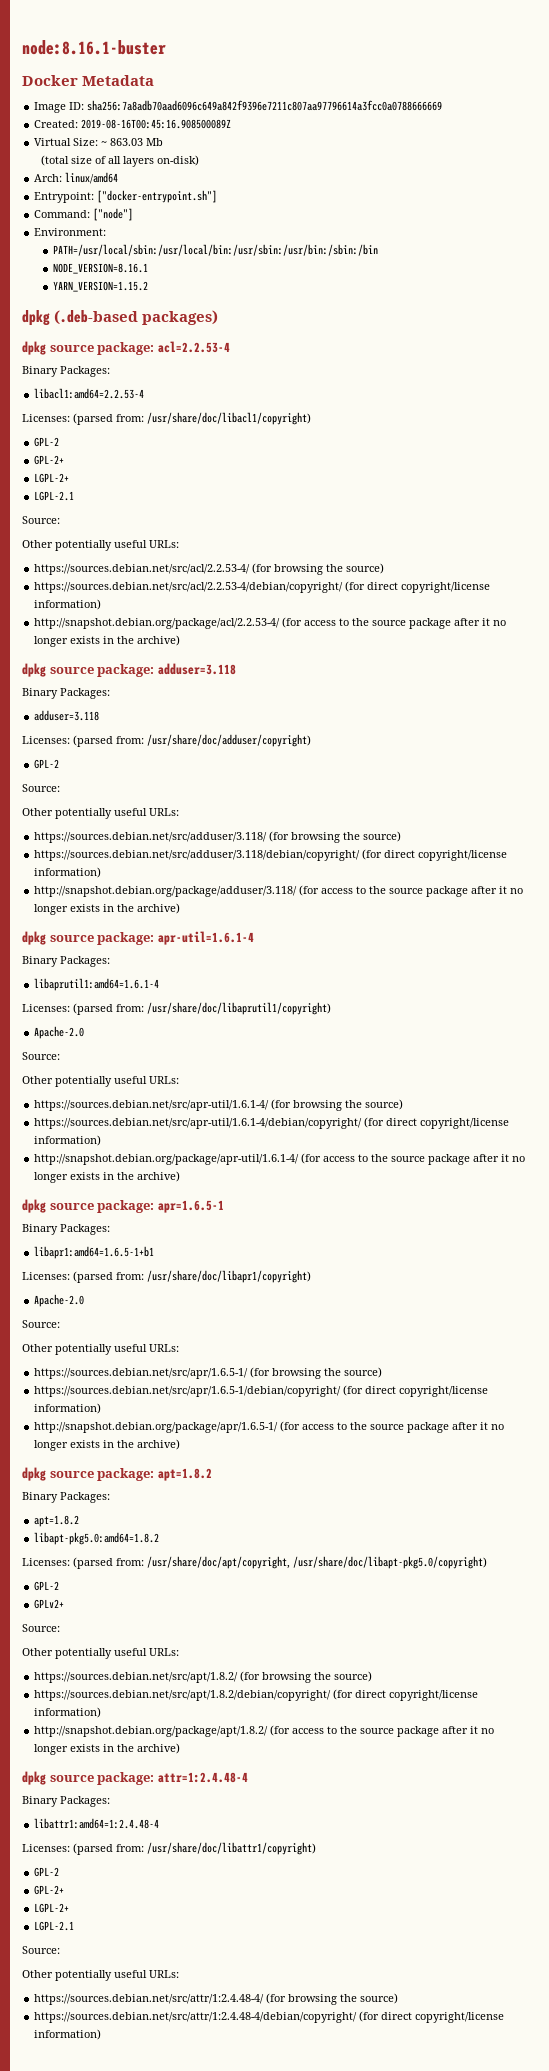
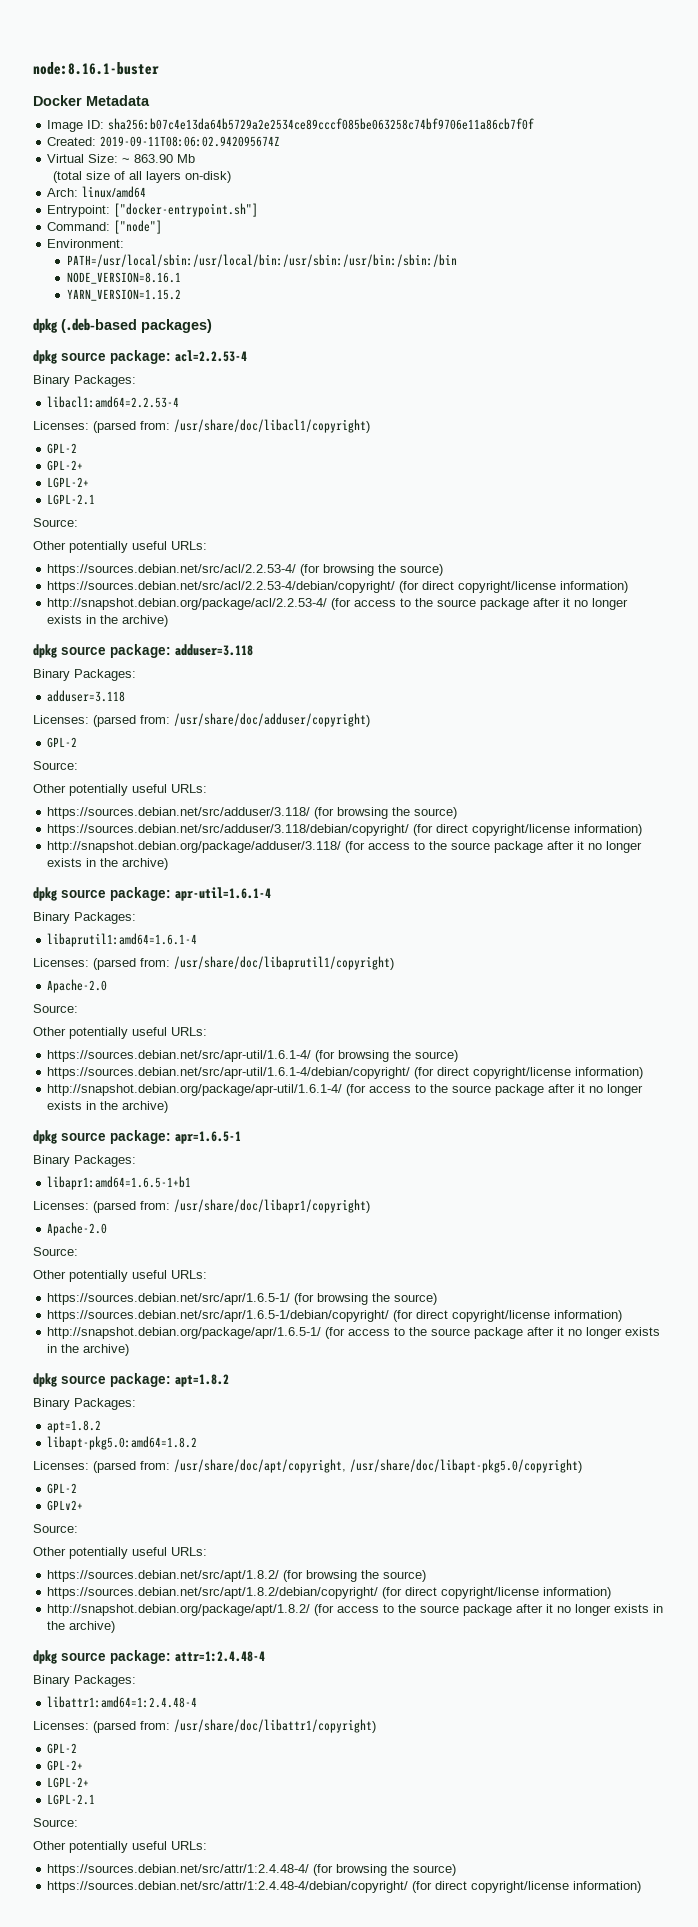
- Image ID: sha256:7a8adb70aad6096c649a842f9396e7211c807aa97796614a3fcc0a0788666669
+ Image ID: sha256:b07c4e13da64b5729a2e2534ce89cccf085be063258c74bf9706e11a86cb7f0f
- Created: 2019-08-16T00:45:16.908500089Z
+ Created: 2019-09-11T08:06:02.942095674Z
- Virtual Size: ~ 863.03 Mb
+ Virtual Size: ~ 863.90 Mb

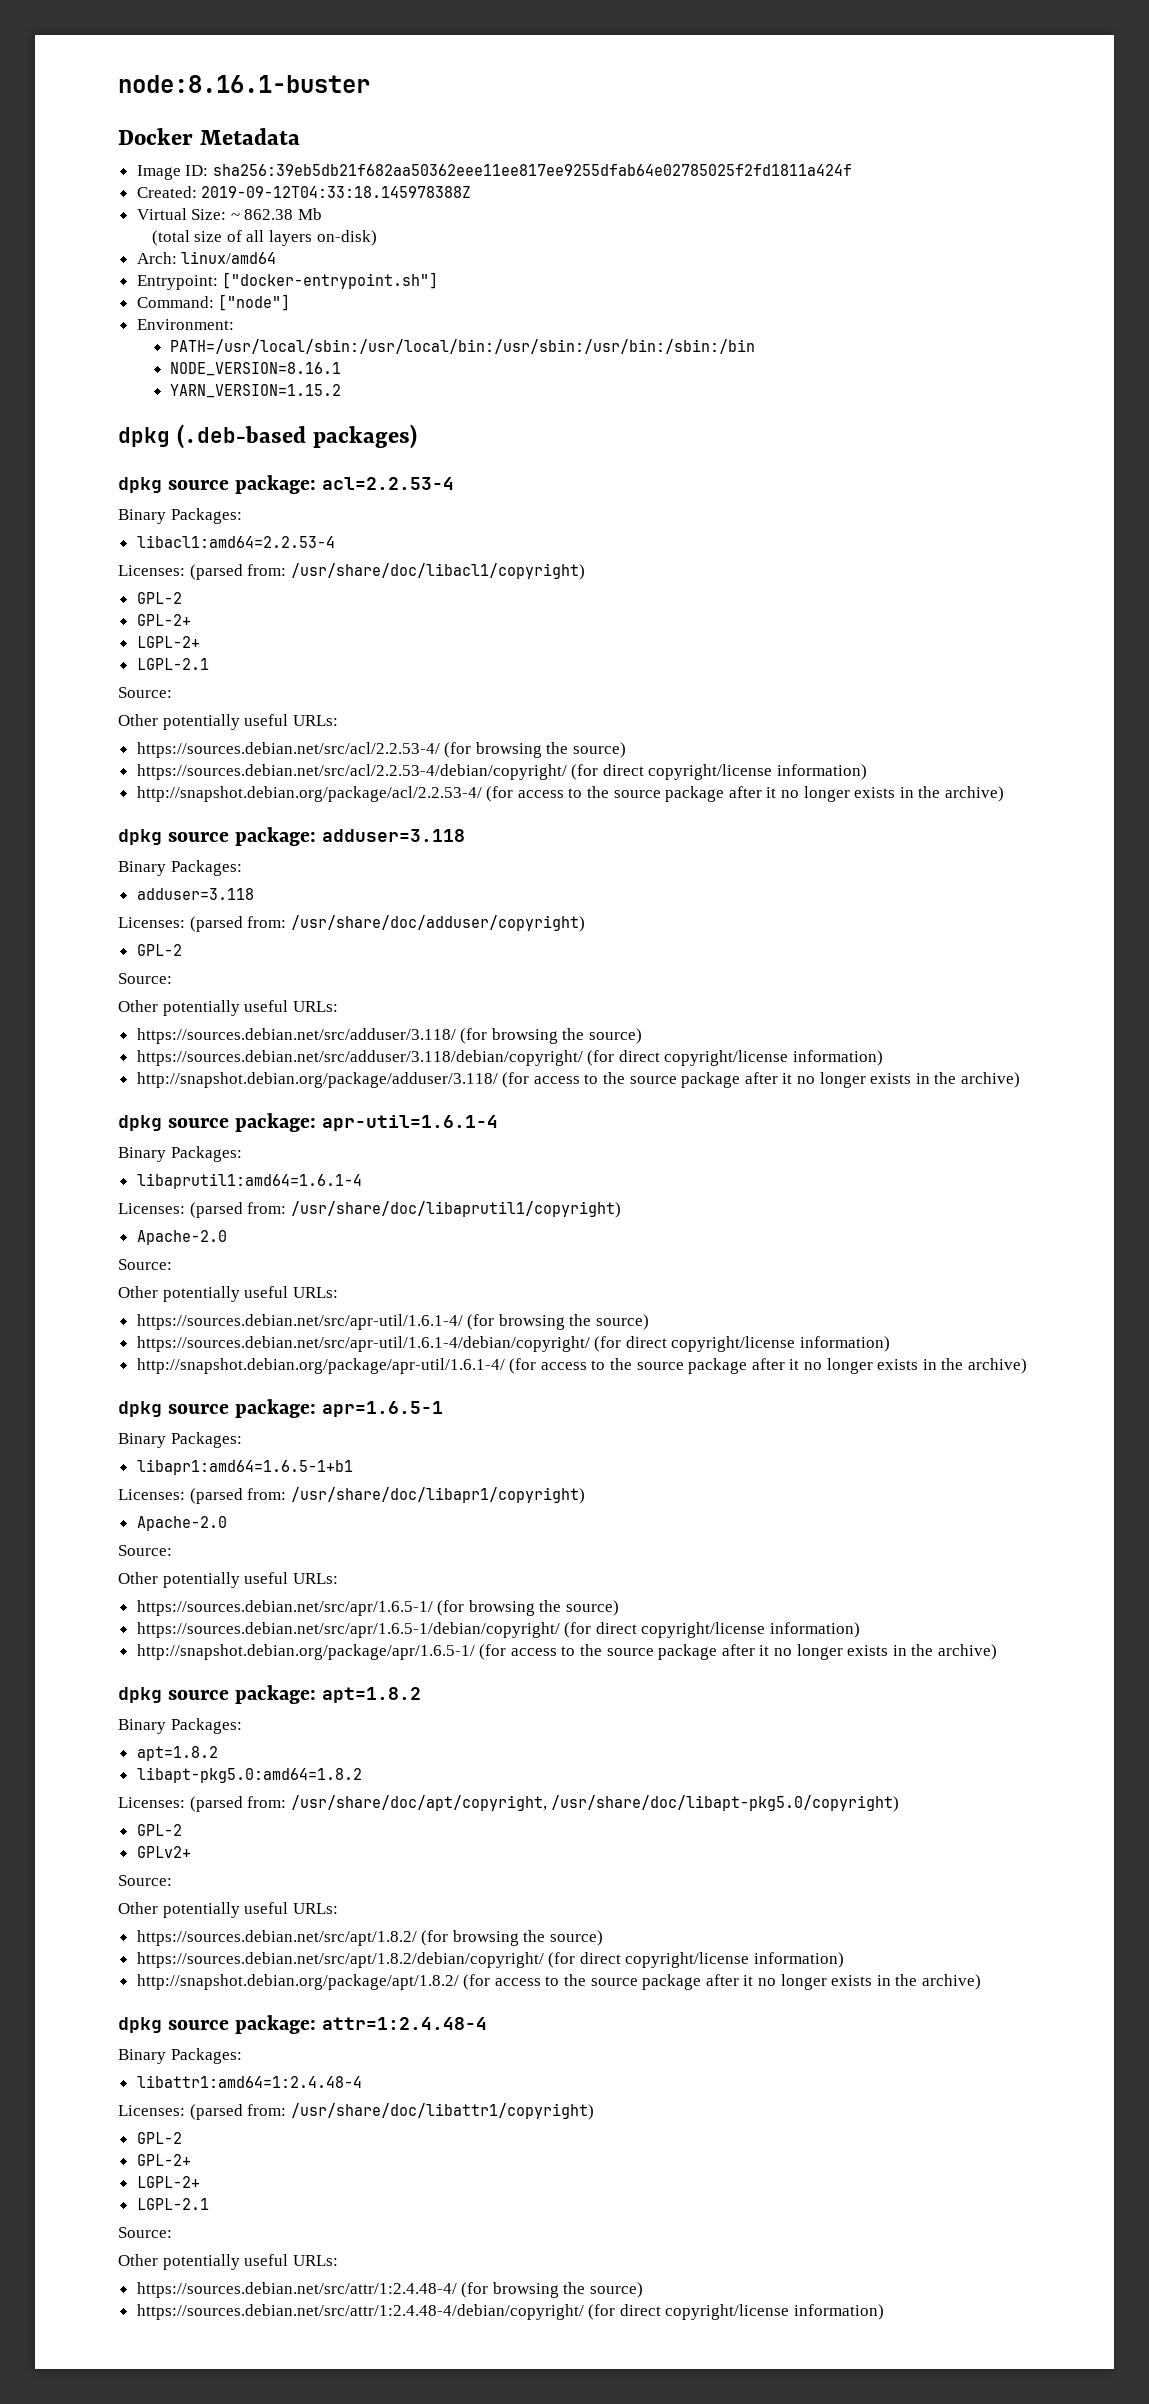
- Image ID: sha256:b07c4e13da64b5729a2e2534ce89cccf085be063258c74bf9706e11a86cb7f0f
+ Image ID: sha256:39eb5db21f682aa50362eee11ee817ee9255dfab64e02785025f2fd1811a424f
- Created: 2019-09-11T08:06:02.942095674Z
+ Created: 2019-09-12T04:33:18.145978388Z
- Virtual Size: ~ 863.90 Mb
+ Virtual Size: ~ 862.38 Mb

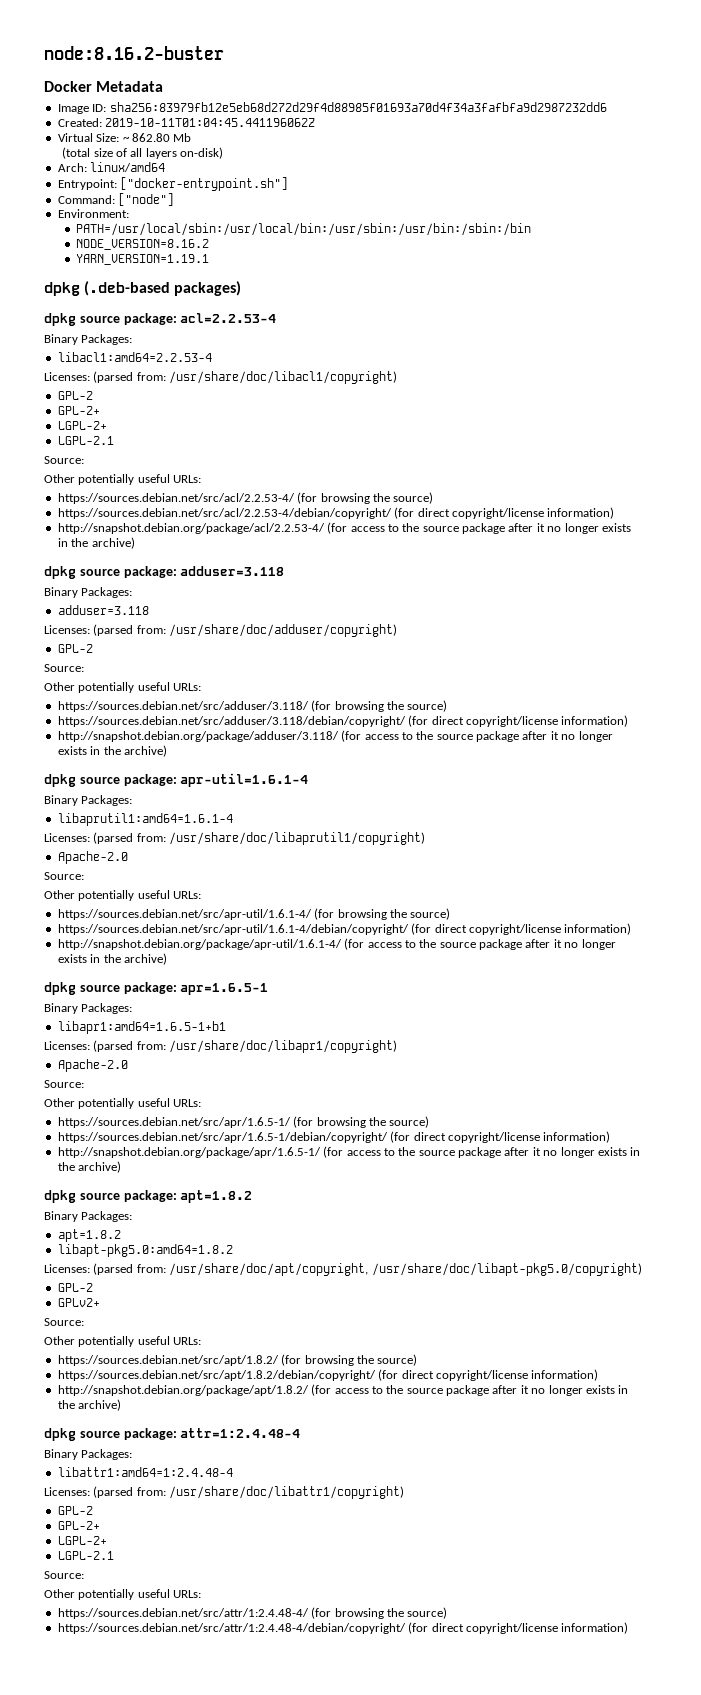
- node:8.16.1-buster
+ node:8.16.2-buster
- Image ID: sha256:39eb5db21f682aa50362eee11ee817ee9255dfab64e02785025f2fd1811a424f
+ Image ID: sha256:83979fb12e5eb68d272d29f4d88985f01693a70d4f34a3fafbfa9d2987232dd6
- Created: 2019-09-12T04:33:18.145978388Z
+ Created: 2019-10-11T01:04:45.441196062Z
- Virtual Size: ~ 862.38 Mb
+ Virtual Size: ~ 862.80 Mb
- NODE_VERSION=8.16.1
- YARN_VERSION=1.15.2
+ NODE_VERSION=8.16.2
+ YARN_VERSION=1.19.1

